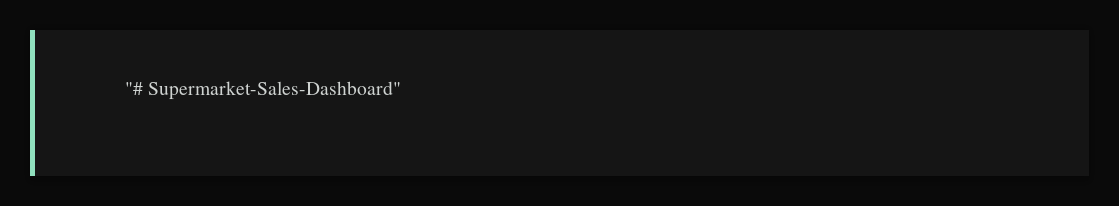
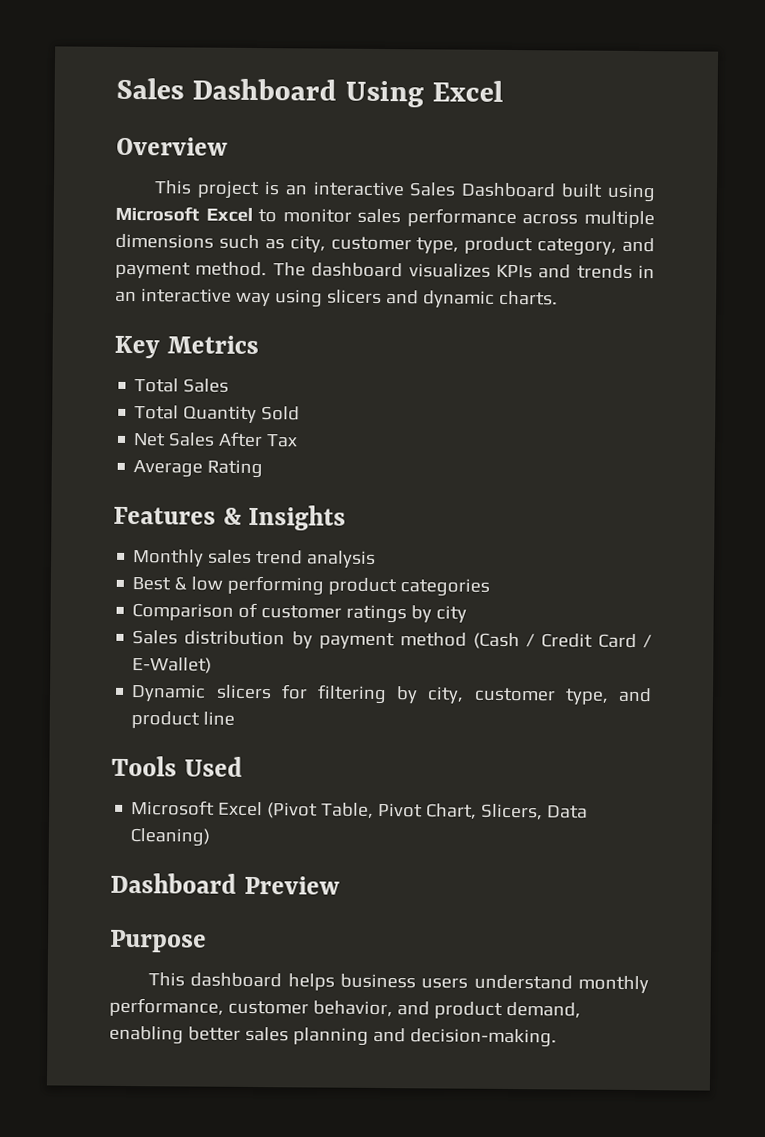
- "# Supermarket-Sales-Dashboard"
+ Sales Dashboard Using Excel
+ Overview
+ This project is an interactive Sales Dashboard built using Microsoft Excel to monitor sales performance across multiple dimensions such as city, customer type, product category, and payment method. The dashboard visualizes KPIs and trends in an interactive way using slicers and dynamic charts.
+ Key Metrics
+ Total Sales
+ Total Quantity Sold
+ Net Sales After Tax
+ Average Rating
+ Features & Insights
+ Monthly sales trend analysis
+ Best & low performing product categories
+ Comparison of customer ratings by city
+ Sales distribution by payment method (Cash / Credit Card / E-Wallet)
+ Dynamic slicers for filtering by city, customer type, and product line
+ Tools Used
+ Microsoft Excel (Pivot Table, Pivot Chart, Slicers, Data Cleaning)
+ Dashboard Preview
+ Purpose
+ This dashboard helps business users understand monthly performance, customer behavior, and product demand, enabling better sales planning and decision-making.

